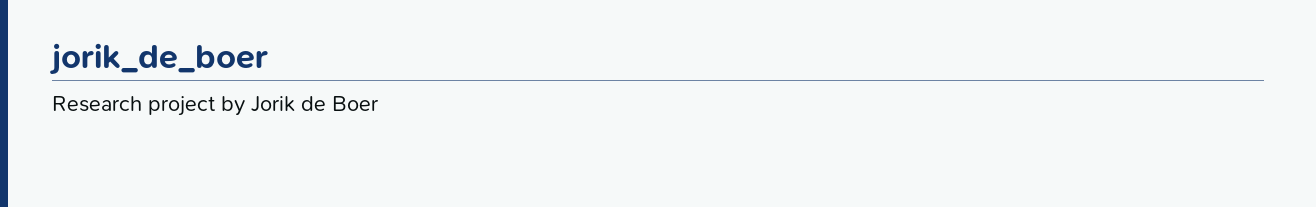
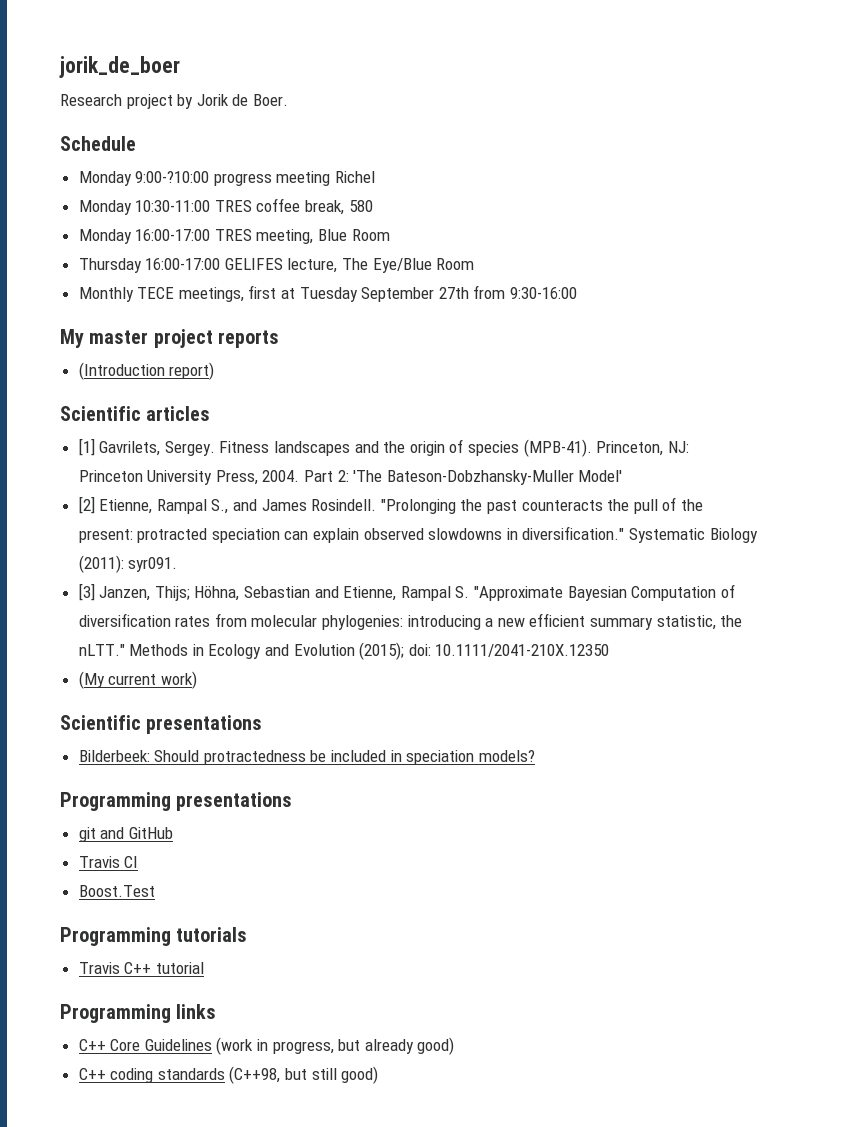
- Research project by Jorik de Boer
+ Research project by Jorik de Boer.
+ Schedule
+ Monday 9:00-?10:00 progress meeting Richel
+ Monday 10:30-11:00 TRES coffee break, 580
+ Monday 16:00-17:00 TRES meeting, Blue Room
+ Thursday 16:00-17:00 GELIFES lecture, The Eye/Blue Room
+ Monthly TECE meetings, first at Tuesday September 27th from 9:30-16:00
+ My master project reports
+ (Introduction report)
+ Scientific articles
+ [1] Gavrilets, Sergey. Fitness landscapes and the origin of species (MPB-41). Princeton, NJ: Princeton University Press, 2004. Part 2: 'The Bateson-Dobzhansky-Muller Model'
+ [2] Etienne, Rampal S., and James Rosindell. "Prolonging the past counteracts the pull of the present: protracted speciation can explain observed slowdowns in diversification." Systematic Biology (2011): syr091.
+ [3] Janzen, Thijs; Höhna, Sebastian and Etienne, Rampal S. "Approximate Bayesian Computation of diversification rates from molecular phylogenies: introducing a new efficient summary statistic, the nLTT." Methods in Ecology and Evolution (2015); doi: 10.1111/2041-210X.12350
+ (My current work)
+ Scientific presentations
+ Bilderbeek: Should protractedness be included in speciation models?
+ Programming presentations
+ git and GitHub
+ Travis CI
+ Boost.Test
+ Programming tutorials
+ Travis C++ tutorial
+ Programming links
+ C++ Core Guidelines (work in progress, but already good)
+ C++ coding standards (C++98, but still good)

